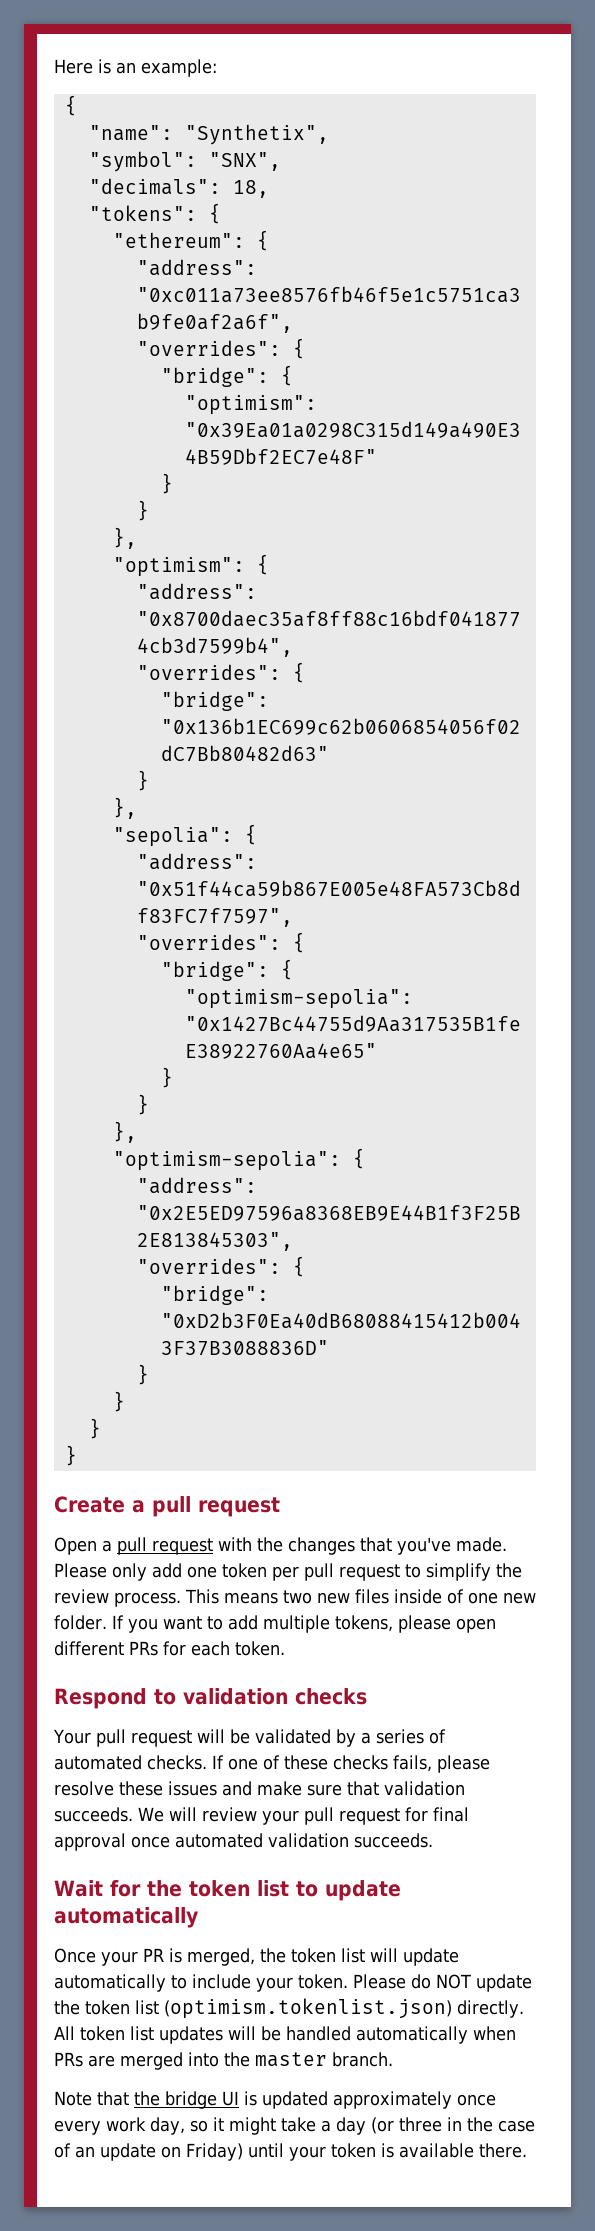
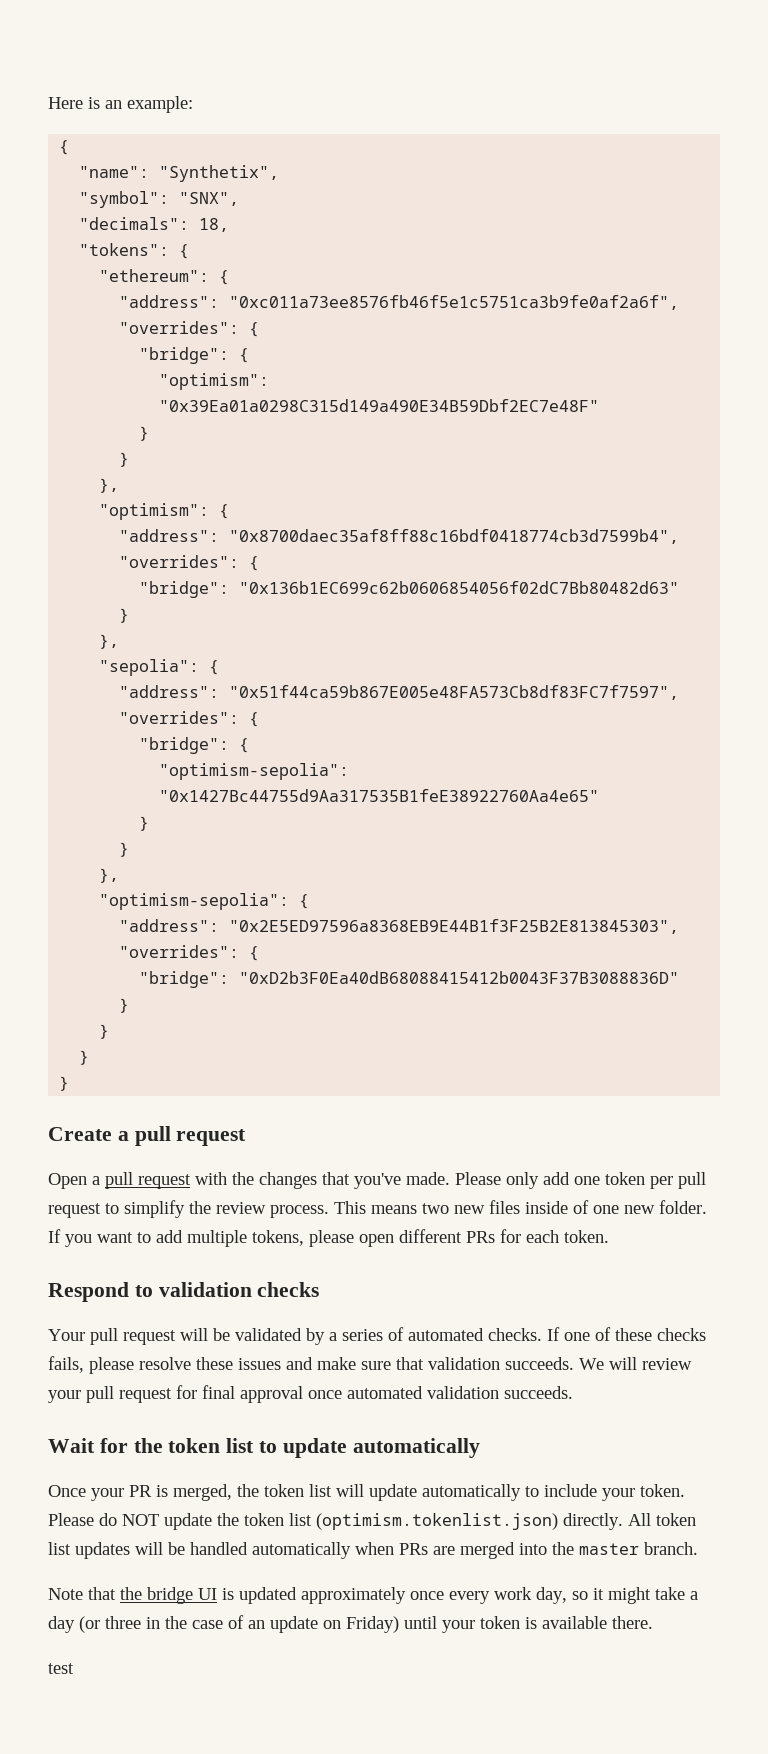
+ test

